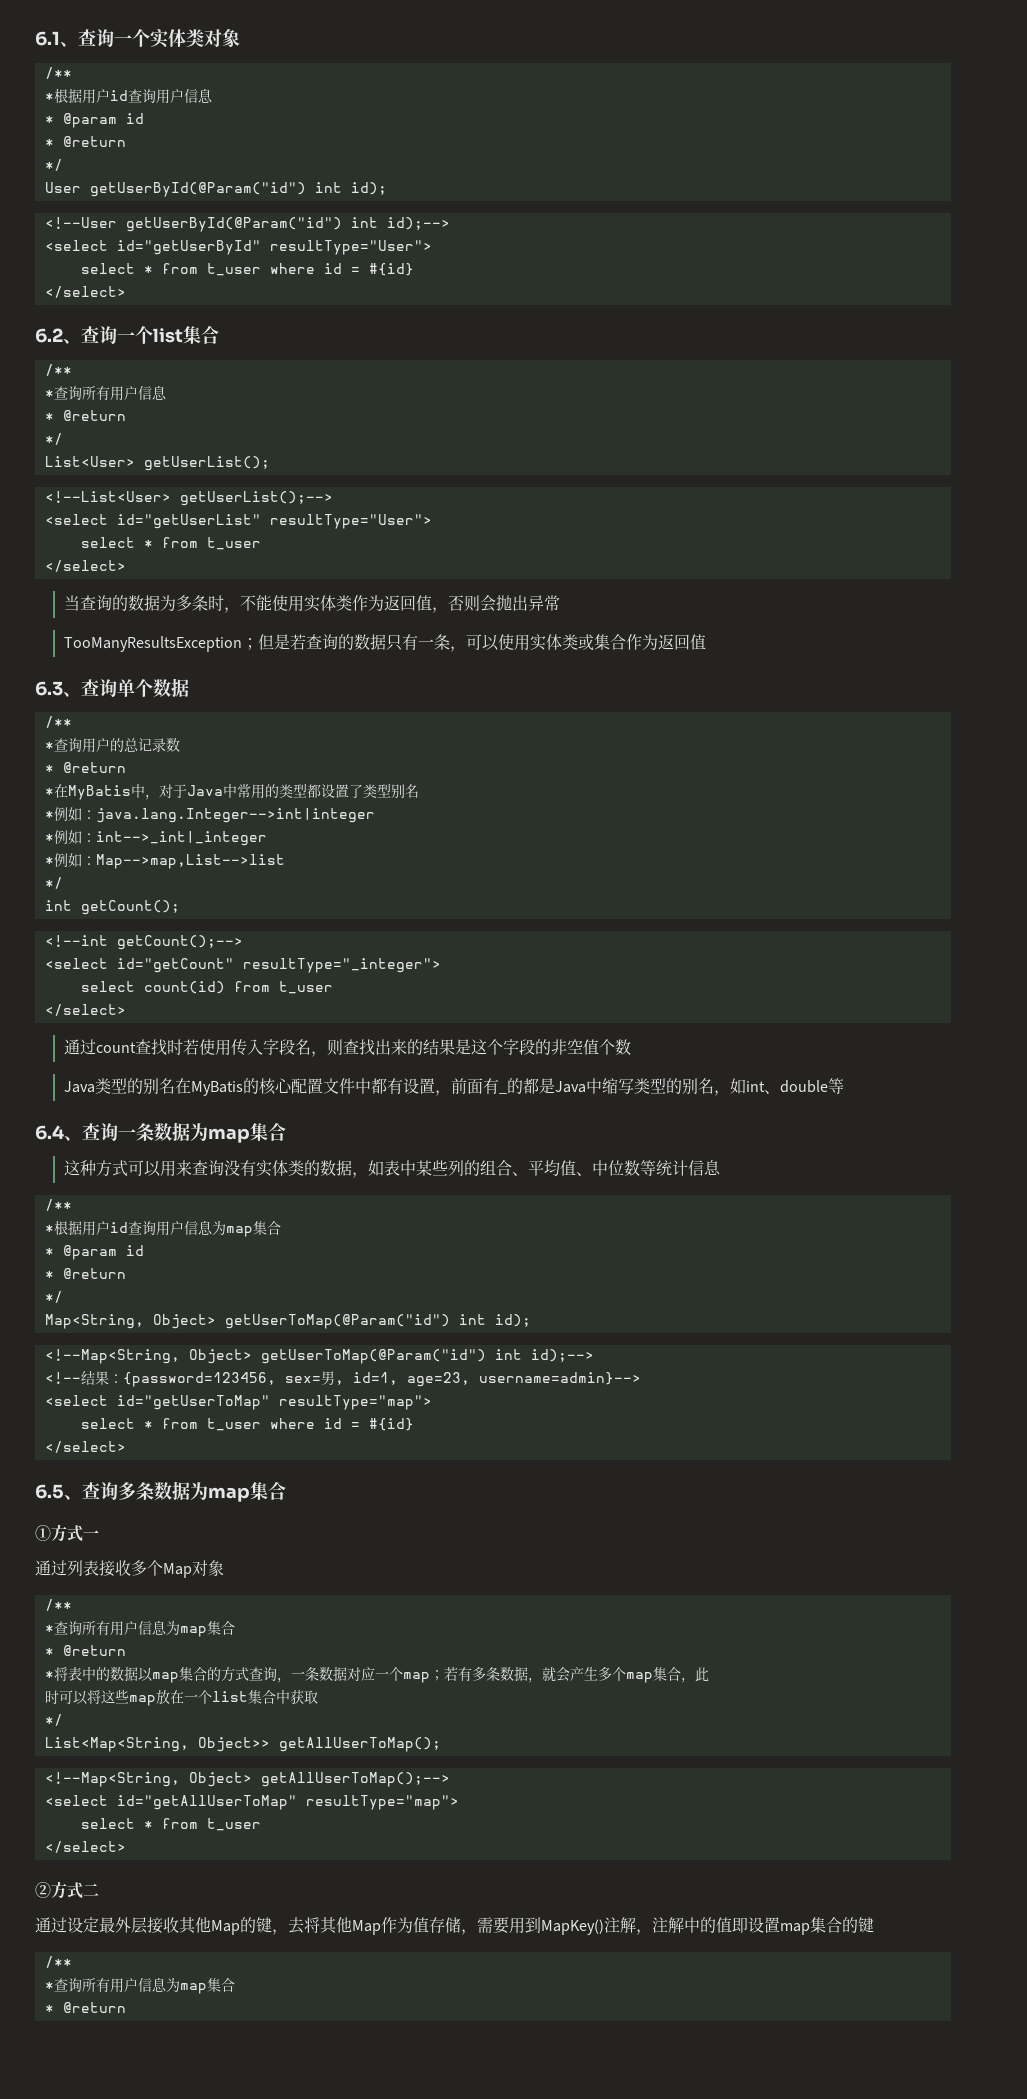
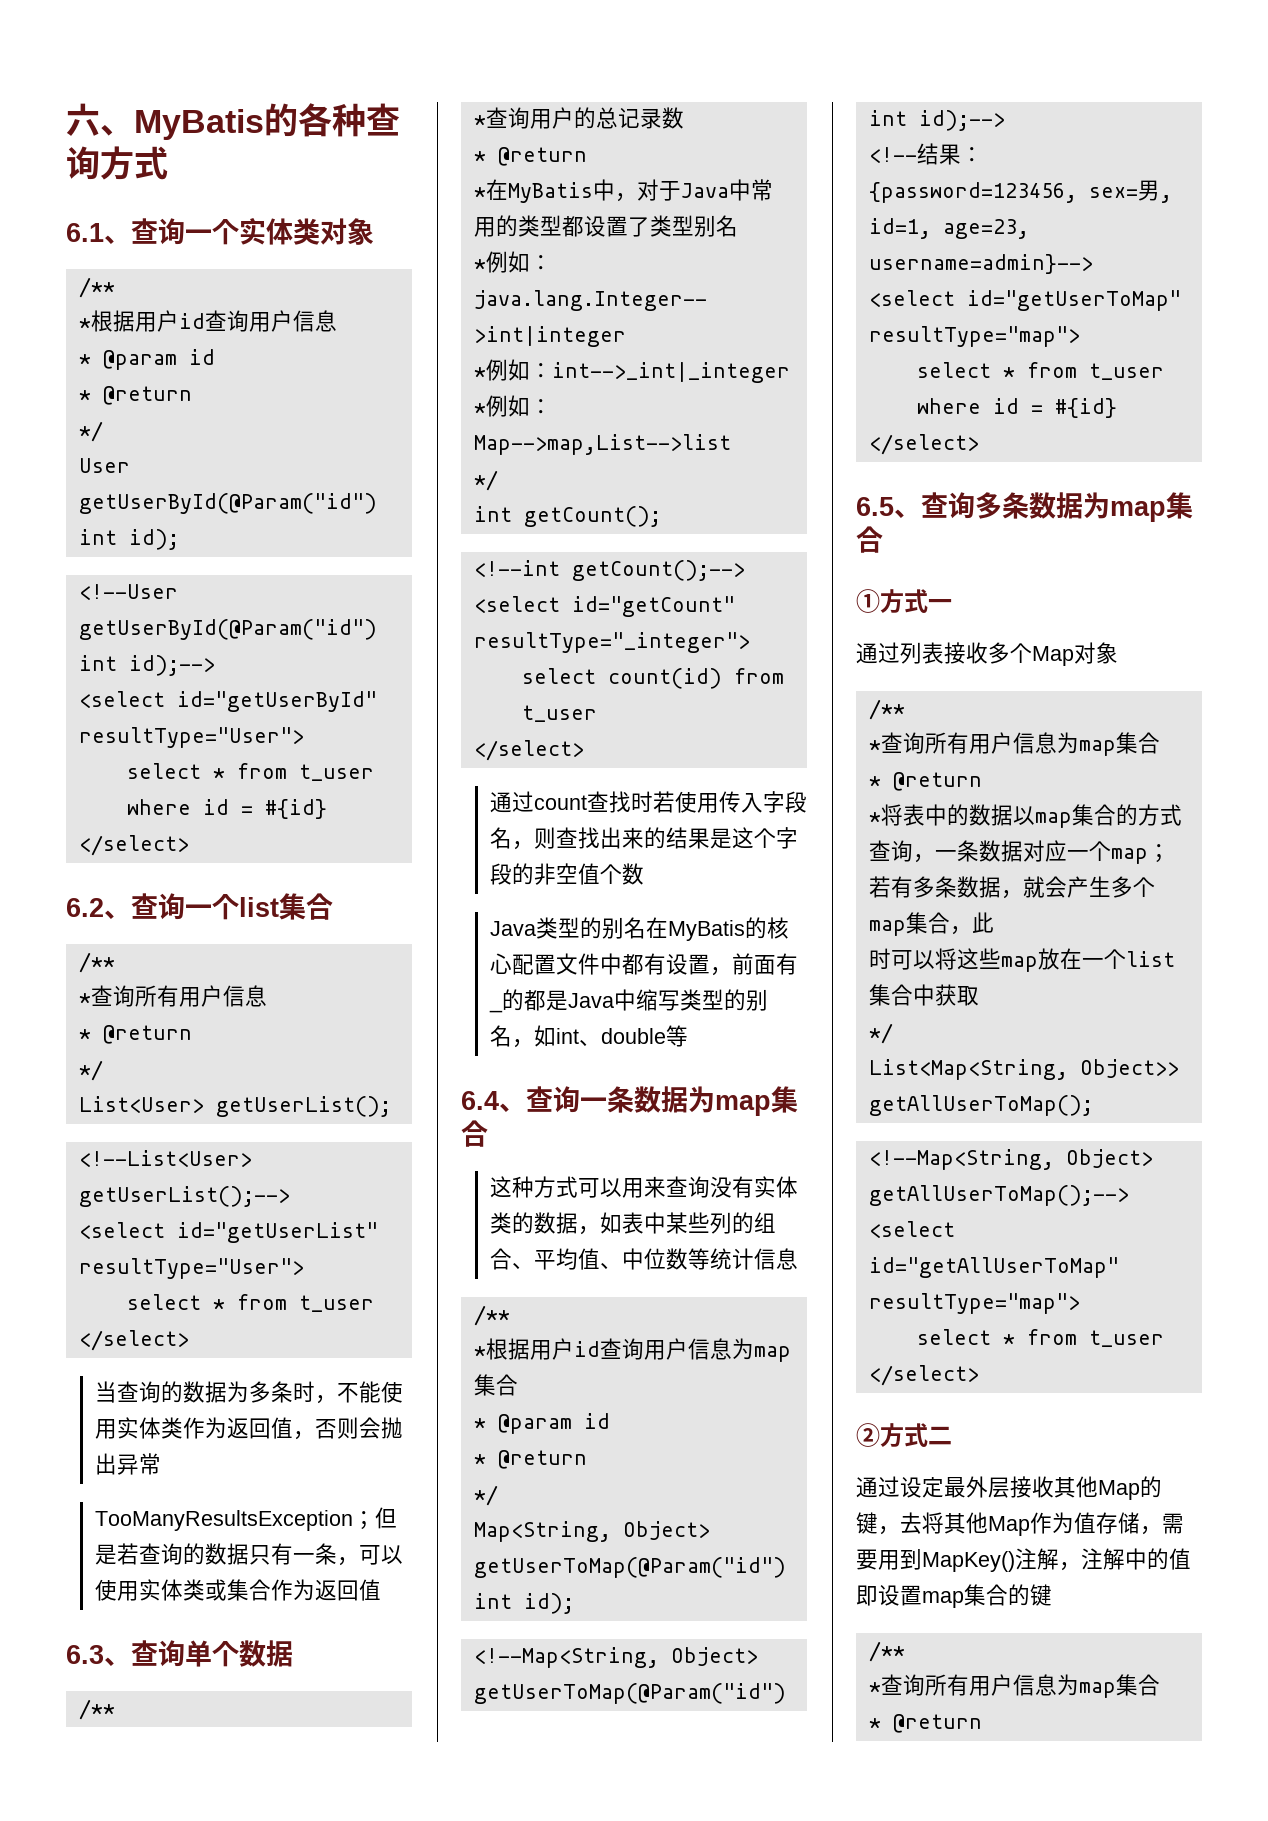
+ 六、MyBatis的各种查询方式

